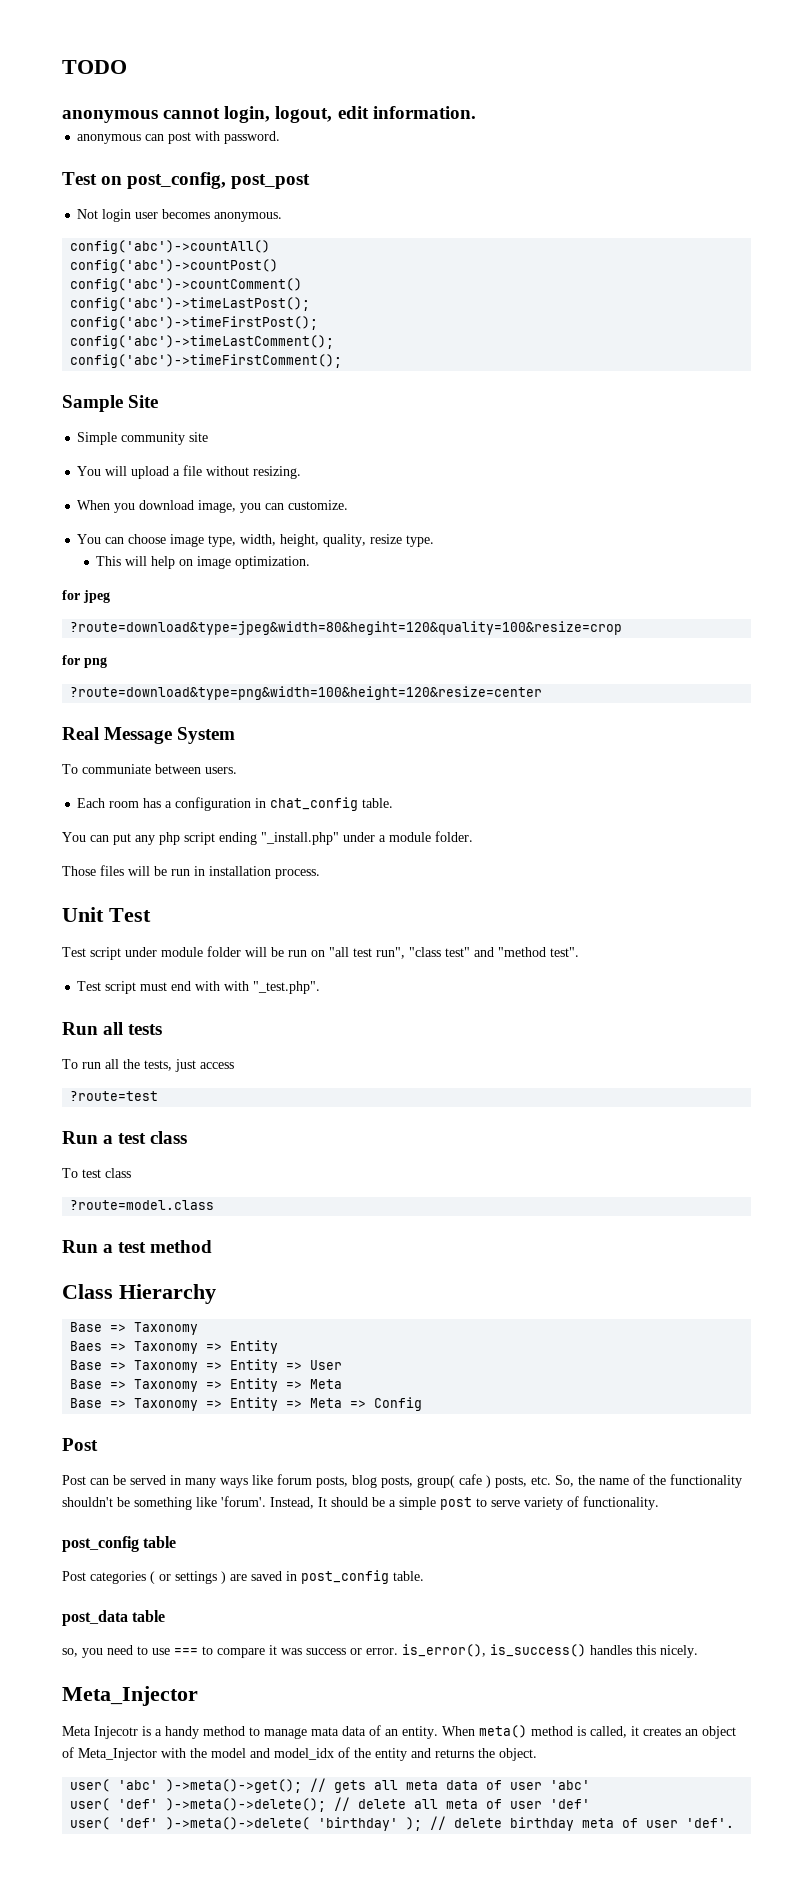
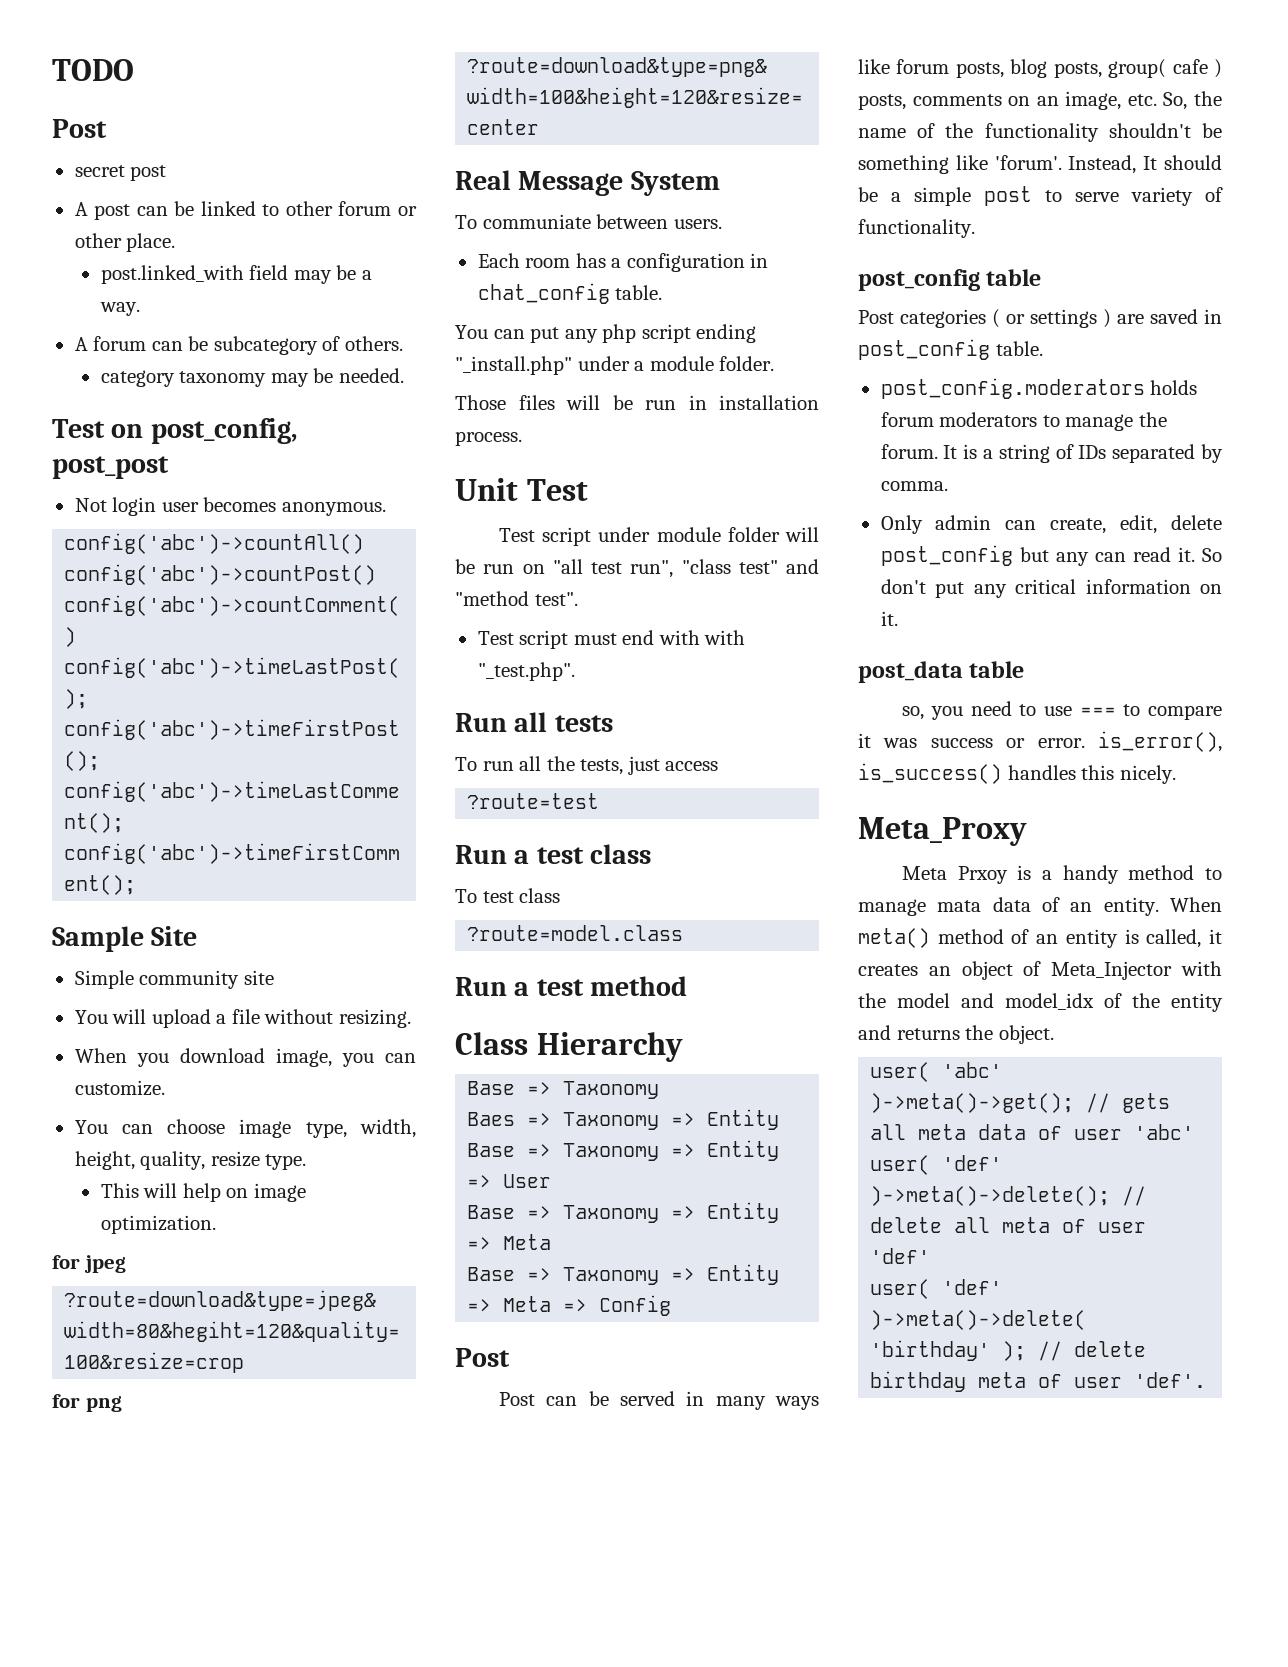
  TODO
- anonymous cannot login, logout, edit information.
- anonymous can post with password.
+ Post
+ secret post
+ A post can be linked to other forum or other place.
+ post.linked_with field may be a way.
+ A forum can be subcategory of others.
+ category taxonomy may be needed.
- Post can be served in many ways like forum posts, blog posts, group( cafe ) posts, etc. So, the name of the functionality shouldn't be something like 'forum'.
+ Post can be served in many ways like forum posts, blog posts, group( cafe ) posts, comments on an image, etc. So, the name of the functionality shouldn't be something like 'forum'.
+ post_config.moderators holds forum moderators to manage the forum. It is a string of IDs separated by comma.
+ Only admin can create, edit, delete post_config but any can read it. So don't put any critical information on it.
  so, you need to use === to compare it was success or error. is_error(), is_success() handles this nicely.
- Meta_Injector
- Meta Injecotr is a handy method to manage mata data of an entity.
+ Meta_Proxy
+ Meta Prxoy is a handy method to manage mata data of an entity.
- When meta() method is called, it creates an object of Meta_Injector with the model and model_idx of the entity and returns the object.
+ When meta() method of an entity is called, it creates an object of Meta_Injector with the model and model_idx of the entity and returns the object.

